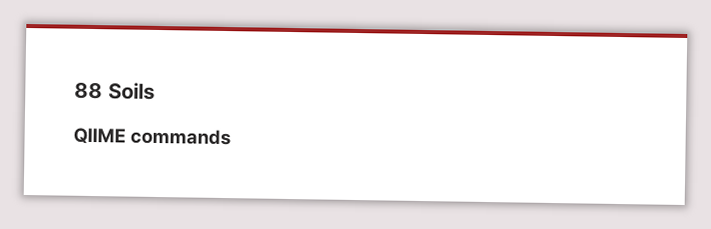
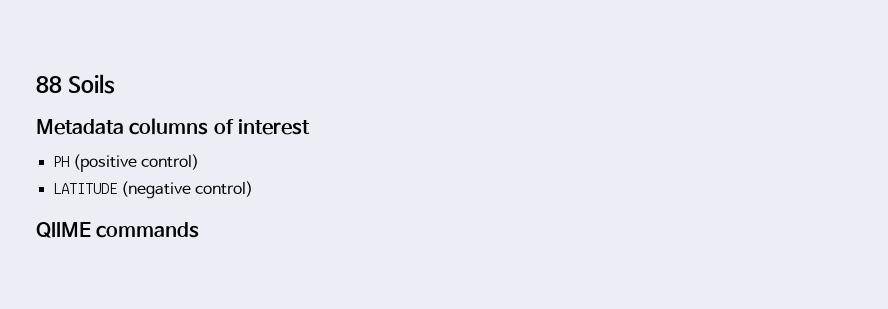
+ Metadata columns of interest
+ PH (positive control)
+ LATITUDE (negative control)

